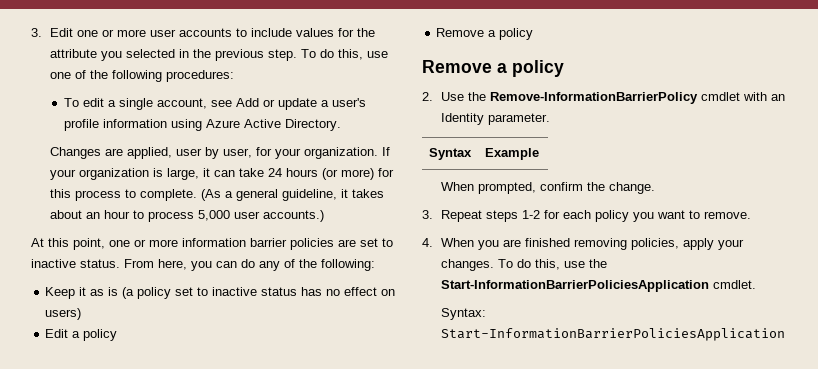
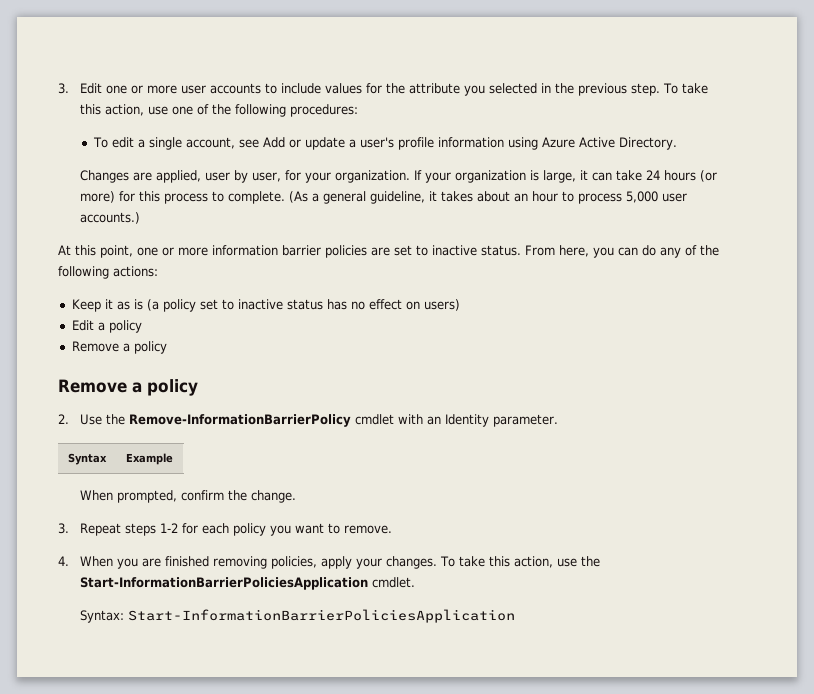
- To do this, use one of the following procedures:
+ To take this action, use one of the following procedures:
- From here, you can do any of the following:
+ From here, you can do any of the following actions:
- To do this, use the Start-InformationBarrierPoliciesApplication cmdlet.
+ To take this action, use the Start-InformationBarrierPoliciesApplication cmdlet.

